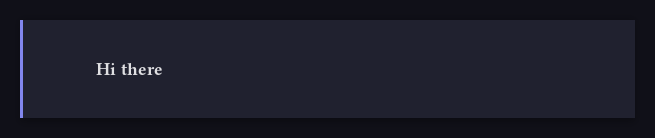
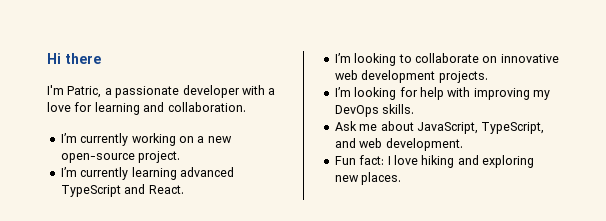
+ I'm Patric, a passionate developer with a love for learning and collaboration.
+ I’m currently working on a new open-source project.
+ I’m currently learning advanced TypeScript and React.
+ I’m looking to collaborate on innovative web development projects.
+ I’m looking for help with improving my DevOps skills.
+ Ask me about JavaScript, TypeScript, and web development.
+ Fun fact: I love hiking and exploring new places.

